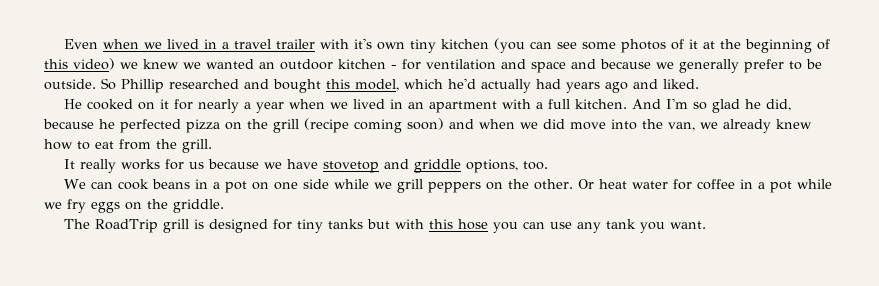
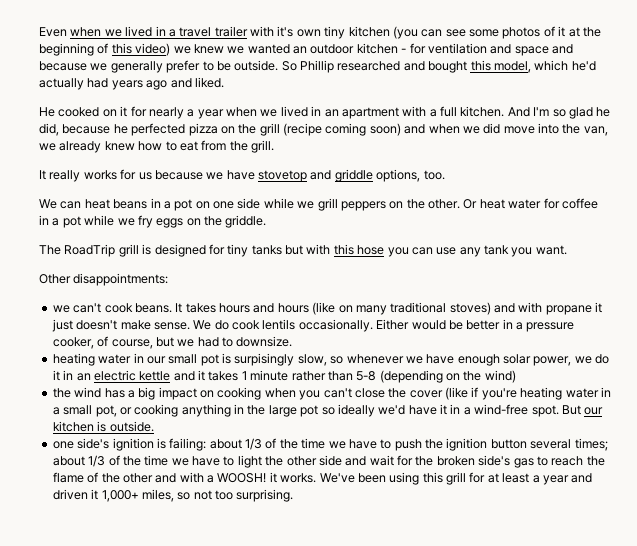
- We can cook beans in a pot on one side while we grill peppers on the other.
+ We can heat beans in a pot on one side while we grill peppers on the other.
+ Other disappointments:
+ we can't cook beans. It takes hours and hours (like on many traditional stoves) and with propane it just doesn't make sense. We do cook lentils occasionally. Either would be better in a pressure cooker, of course, but we had to downsize.
+ heating water in our small pot is surpisingly slow, so whenever we have enough solar power, we do it in an electric kettle and it takes 1 minute rather than 5-8 (depending on the wind)
+ the wind has a big impact on cooking when you can't close the cover (like if you're heating water in a small pot, or cooking anything in the large pot so ideally we'd have it in a wind-free spot. But our kitchen is outside.
+ one side's ignition is failing: about 1/3 of the time we have to push the ignition button several times; about 1/3 of the time we have to light the other side and wait for the broken side's gas to reach the flame of the other and with a WOOSH! it works. We've been using this grill for at least a year and driven it 1,000+ miles, so not too surprising.

